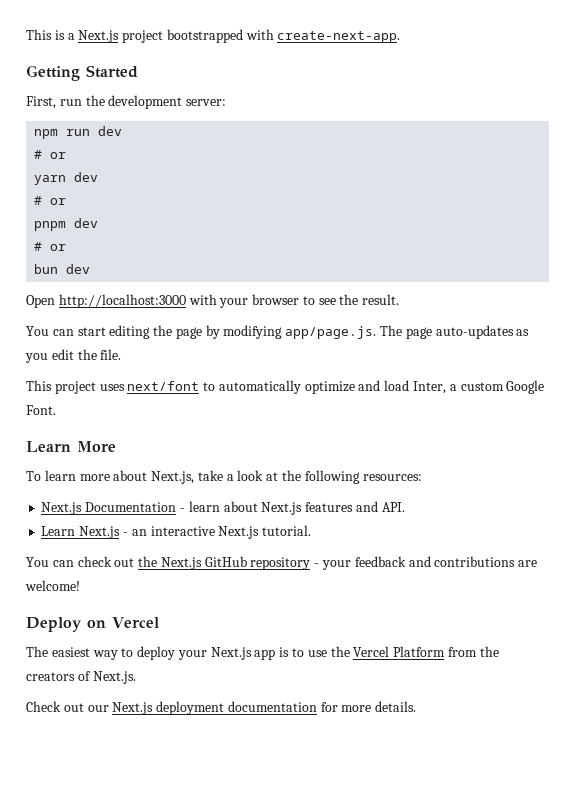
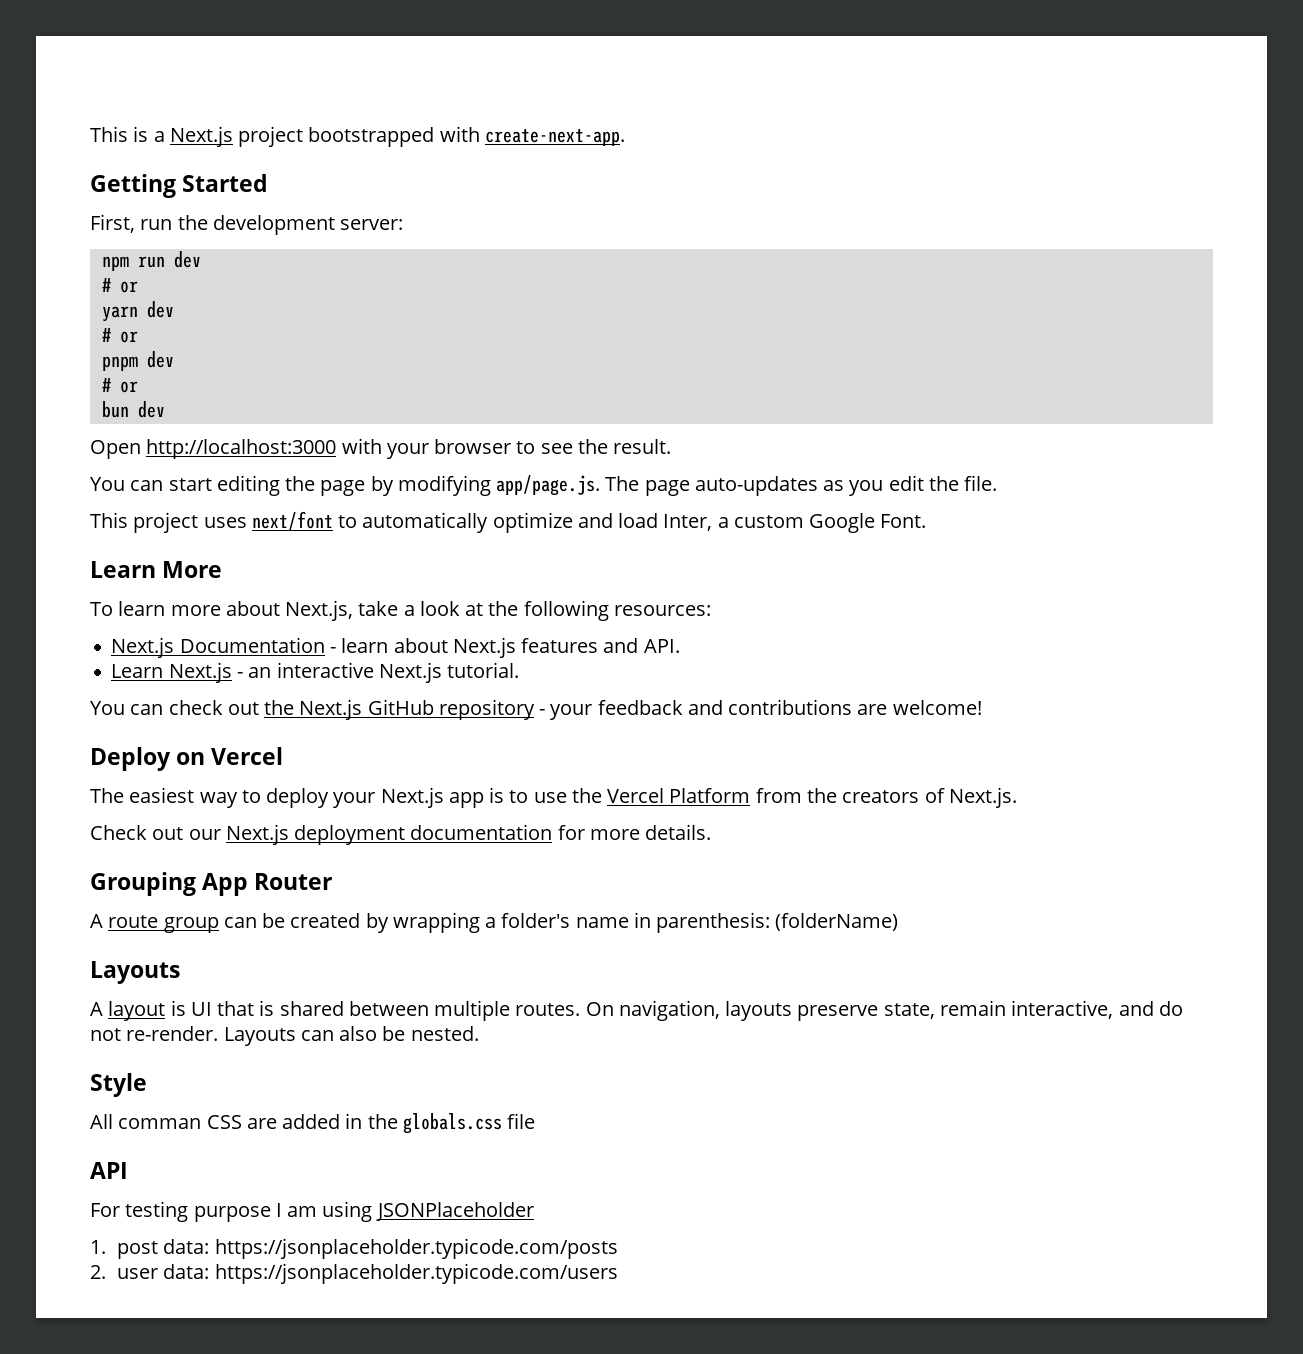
+ Grouping App Router
+ A route group can be created by wrapping a folder's name in parenthesis: (folderName)
+ Layouts
+ A layout is UI that is shared between multiple routes. On navigation, layouts preserve state, remain interactive, and do not re-render. Layouts can also be nested.
+ Style
+ All comman CSS are added in the globals.css file
+ API
+ For testing purpose I am using JSONPlaceholder
+ 1. post data: https://jsonplaceholder.typicode.com/posts
+ 2. user data: https://jsonplaceholder.typicode.com/users

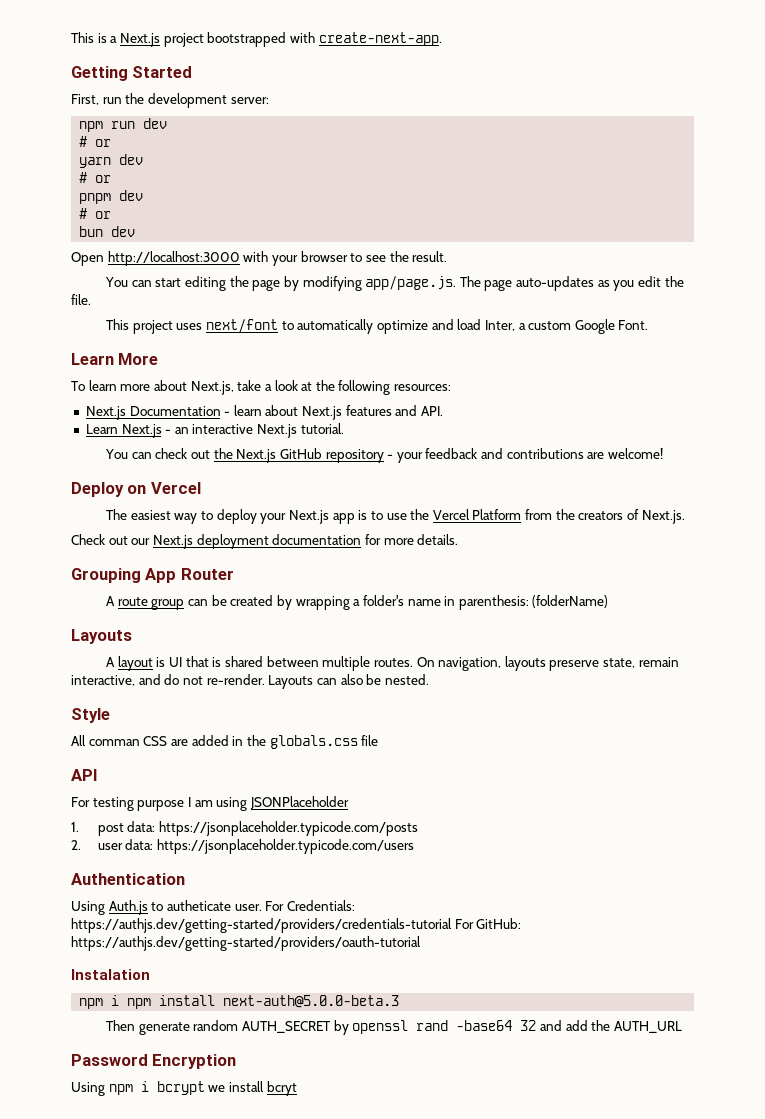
+ Authentication
+ Using Auth.js to autheticate user. For Credentials: https://authjs.dev/getting-started/providers/credentials-tutorial For GitHub: https://authjs.dev/getting-started/providers/oauth-tutorial
+ Instalation
+ npm i npm install next-auth@5.0.0-beta.3
+ Then generate random AUTH_SECRET by openssl rand -base64 32 and add the AUTH_URL
+ Password Encryption
+ Using npm i bcrypt we install bcryt

